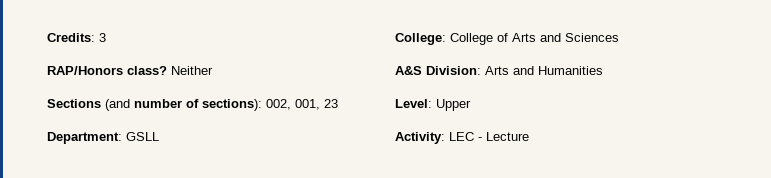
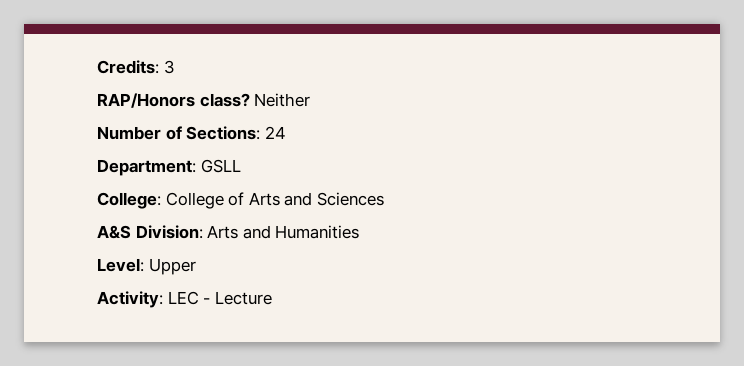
- Sections (and number of sections): 002, 001, 23
+ Number of Sections: 24

